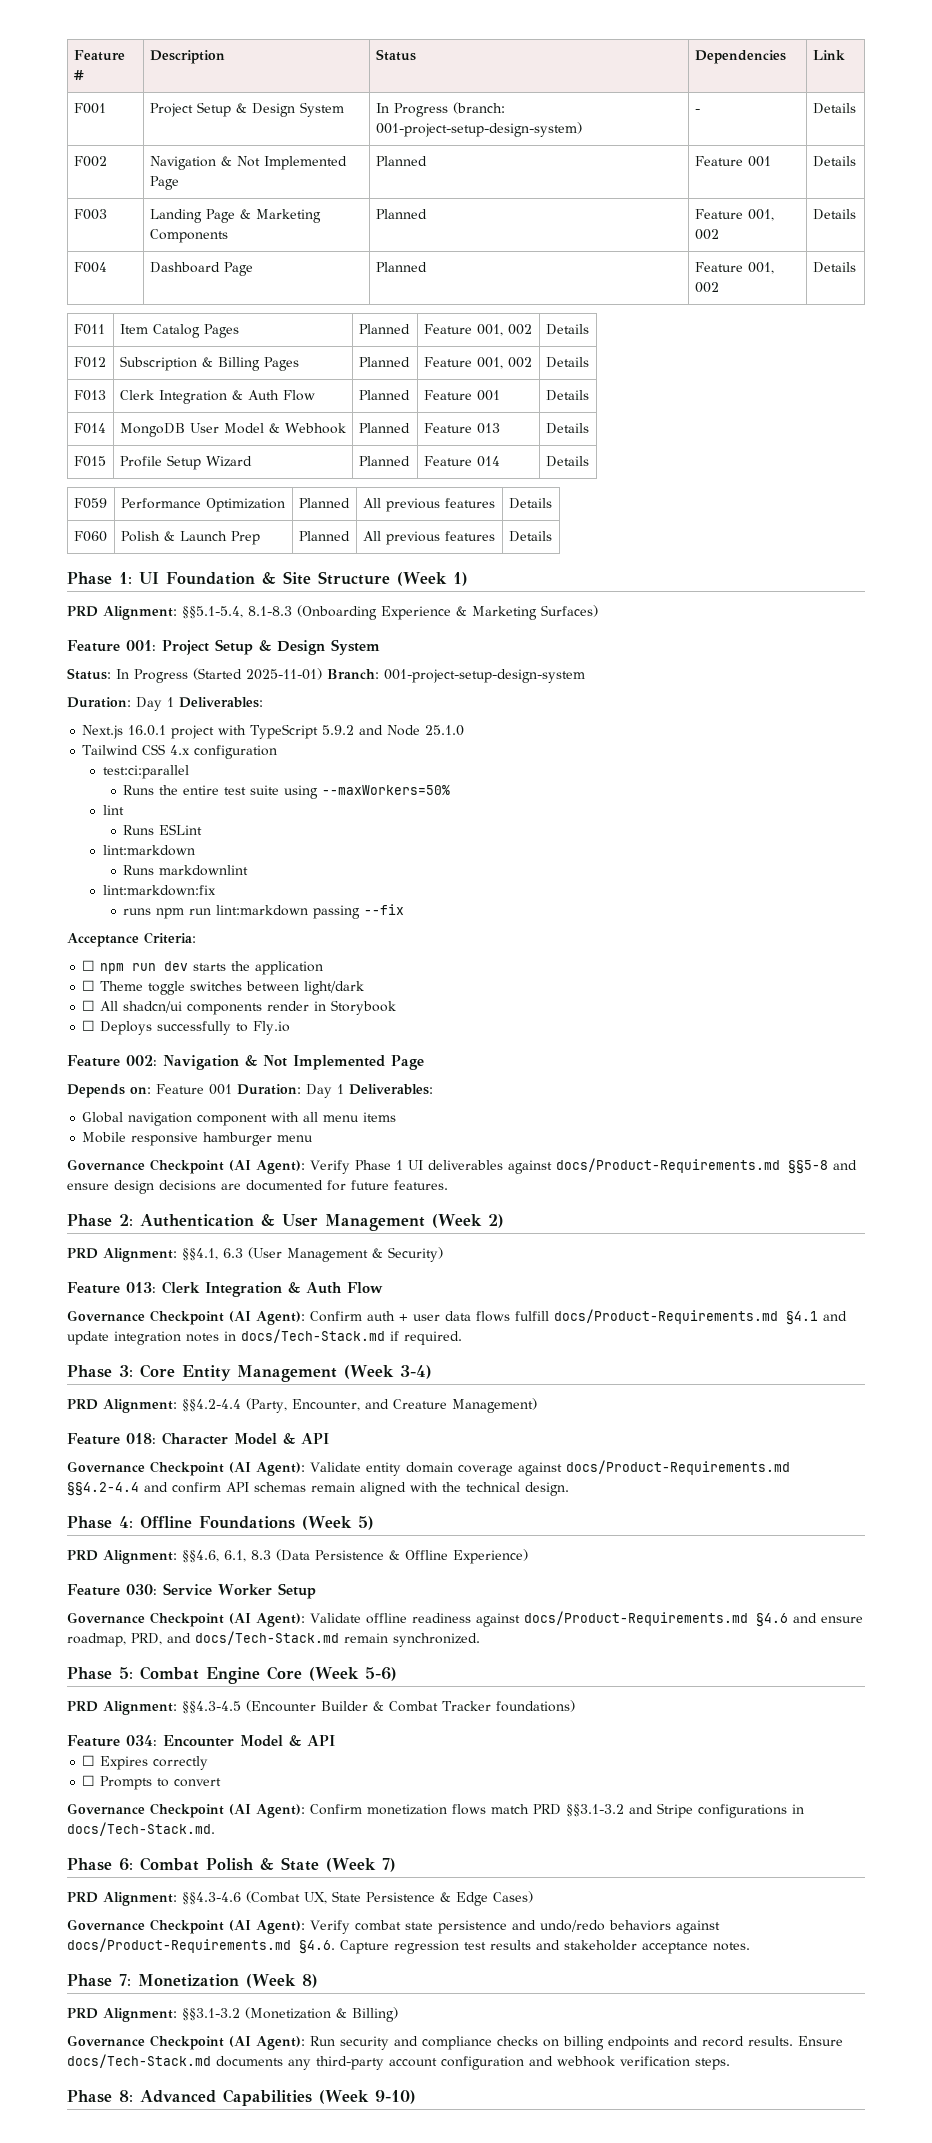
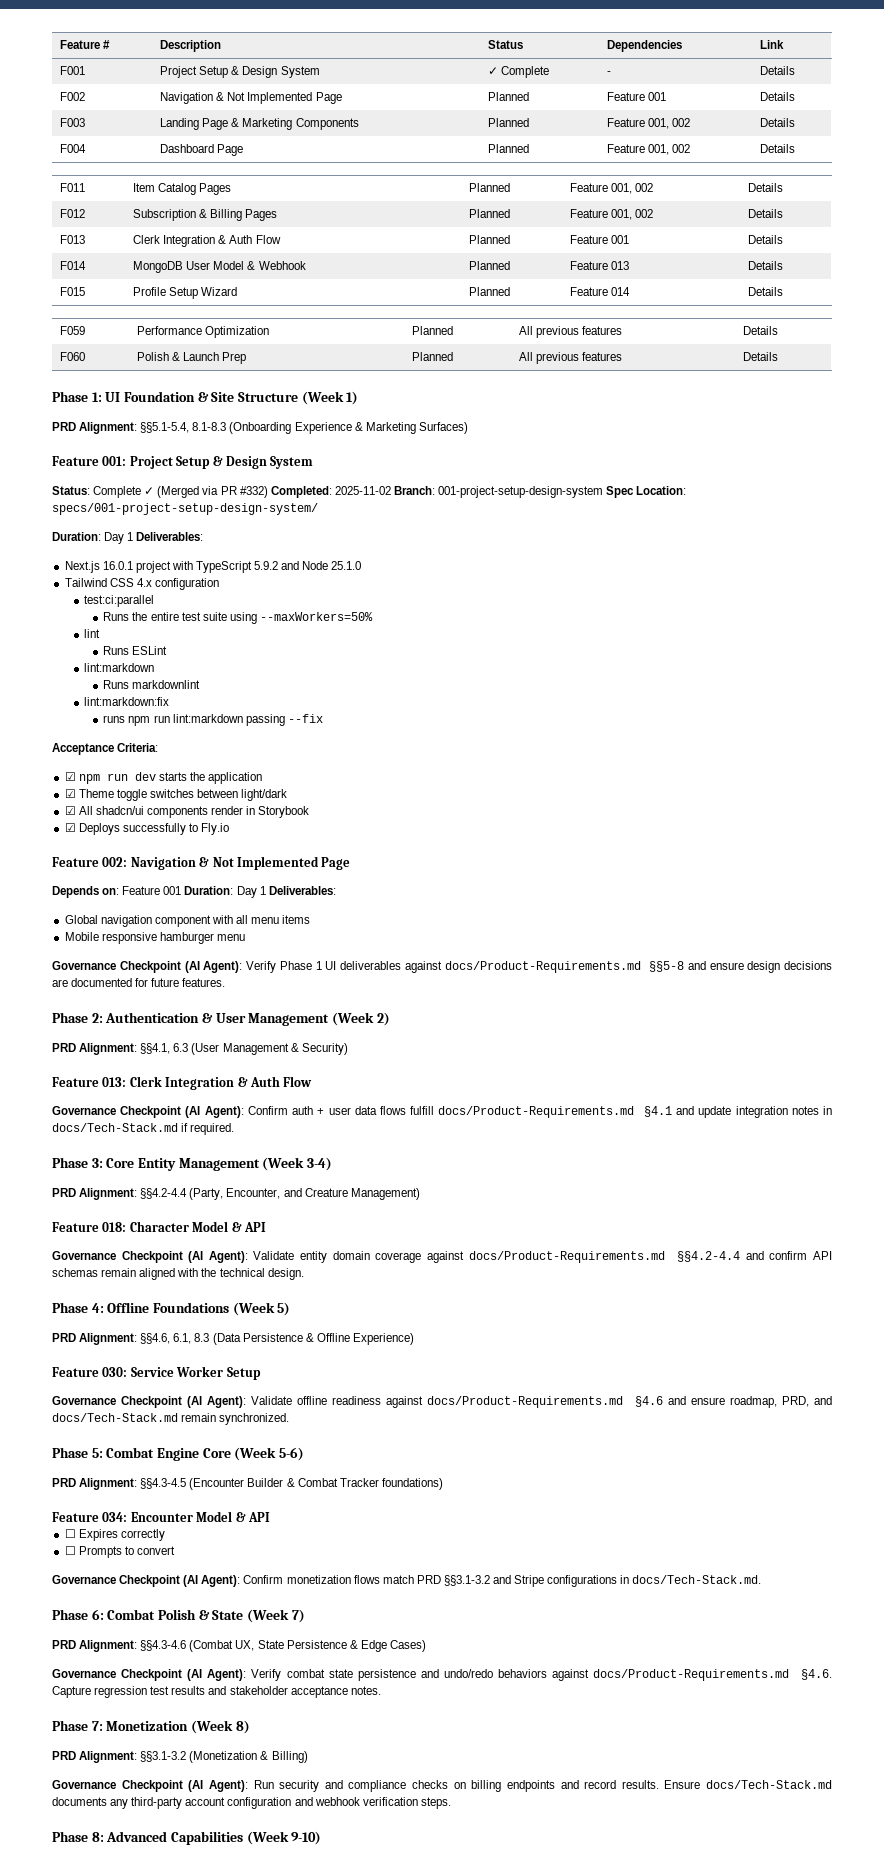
- F001 | Project Setup & Design System | In Progress (branch: 001-project-setup-design-system) | - | Details
+ F001 | Project Setup & Design System | ✓ Complete | - | Details
- Status: In Progress (Started 2025-11-01) Branch: 001-project-setup-design-system
+ Status: Complete ✓ (Merged via PR #332) Completed: 2025-11-02 Branch: 001-project-setup-design-system Spec Location: specs/001-project-setup-design-system/
- ☐ npm run dev starts the application
+ ☑ npm run dev starts the application
- ☐ Theme toggle switches between light/dark
+ ☑ Theme toggle switches between light/dark
- ☐ All shadcn/ui components render in Storybook
+ ☑ All shadcn/ui components render in Storybook
- ☐ Deploys successfully to Fly.io
+ ☑ Deploys successfully to Fly.io

